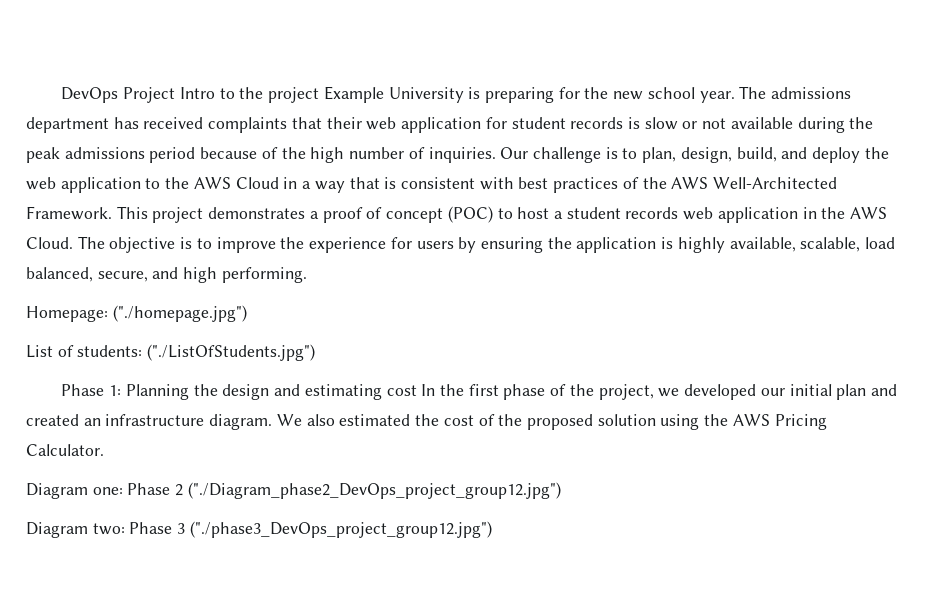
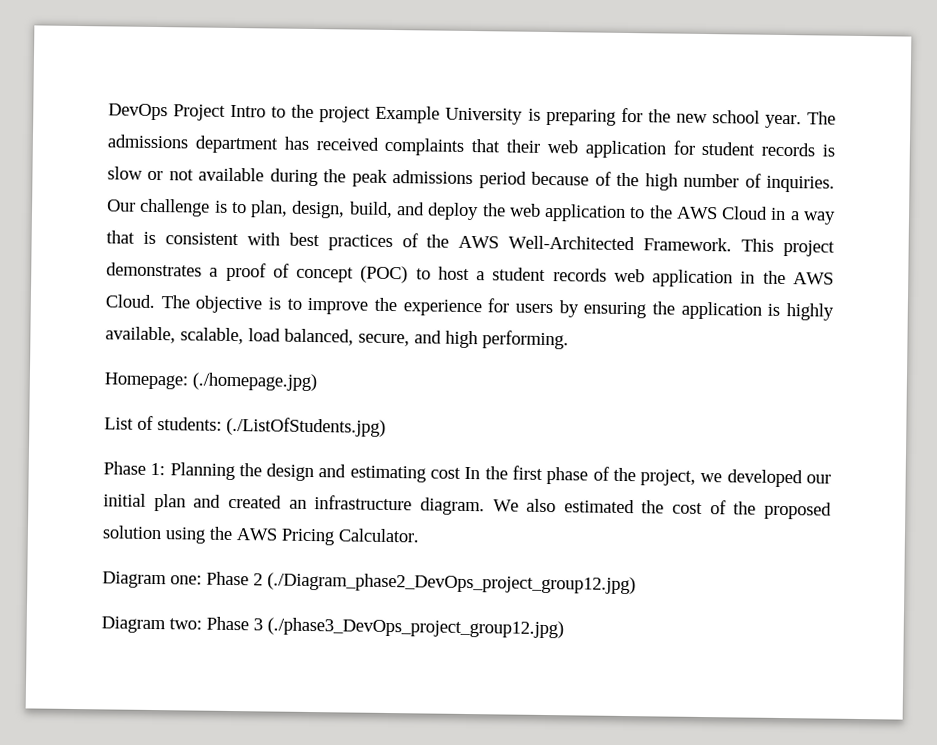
- Homepage: ("./homepage.jpg")
+ Homepage: (./homepage.jpg)
- List of students: ("./ListOfStudents.jpg")
+ List of students: (./ListOfStudents.jpg)
- Diagram one: Phase 2 ("./Diagram_phase2_DevOps_project_group12.jpg")
+ Diagram one: Phase 2 (./Diagram_phase2_DevOps_project_group12.jpg)
- Diagram two: Phase 3 ("./phase3_DevOps_project_group12.jpg")
+ Diagram two: Phase 3 (./phase3_DevOps_project_group12.jpg)

